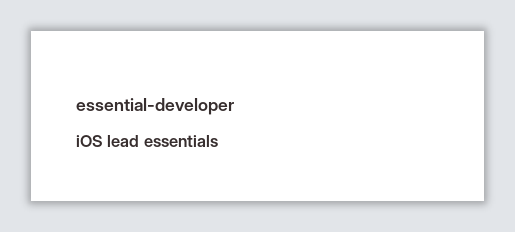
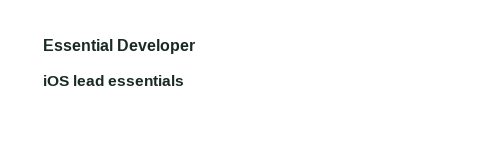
- essential-developer
+ Essential Developer

